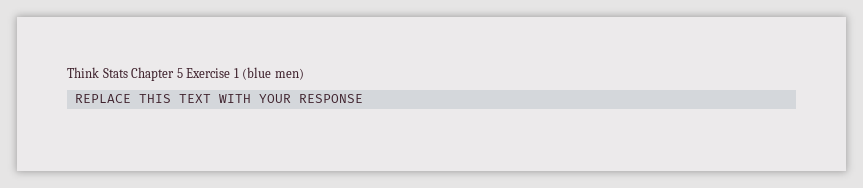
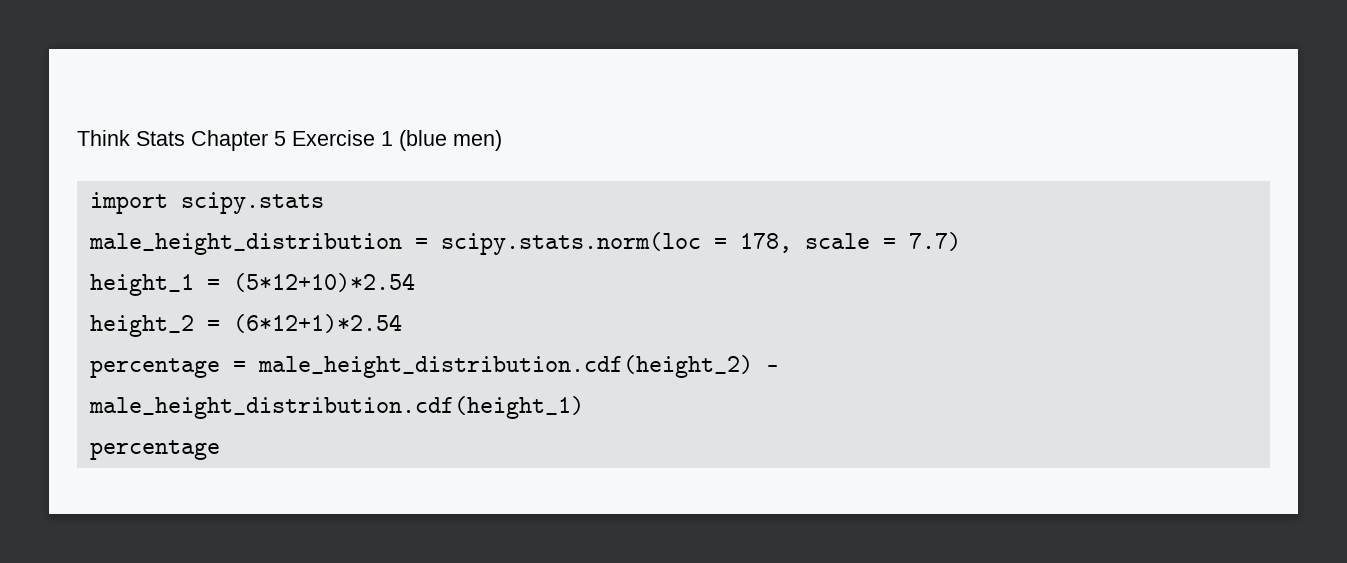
- REPLACE THIS TEXT WITH YOUR RESPONSE
+ import scipy.stats
+ male_height_distribution = scipy.stats.norm(loc = 178, scale = 7.7)
+ height_1 = (5*12+10)*2.54
+ height_2 = (6*12+1)*2.54
+ percentage = male_height_distribution.cdf(height_2) - male_height_distribution.cdf(height_1)
+ percentage

